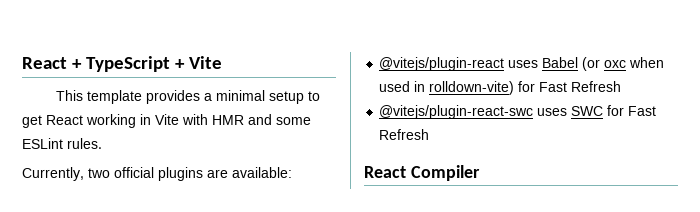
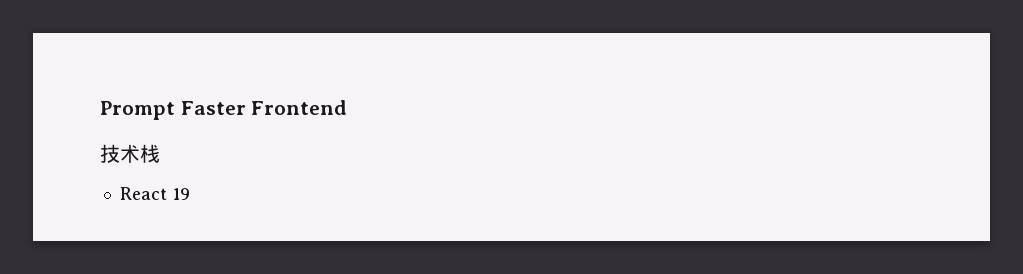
- React + TypeScript + Vite
- This template provides a minimal setup to get React working in Vite with HMR and some ESLint rules.
- Currently, two official plugins are available:
- @vitejs/plugin-react uses Babel (or oxc when used in rolldown-vite) for Fast Refresh
- @vitejs/plugin-react-swc uses SWC for Fast Refresh
- React Compiler
+ Prompt Faster Frontend
+ 技术栈
+ React 19

